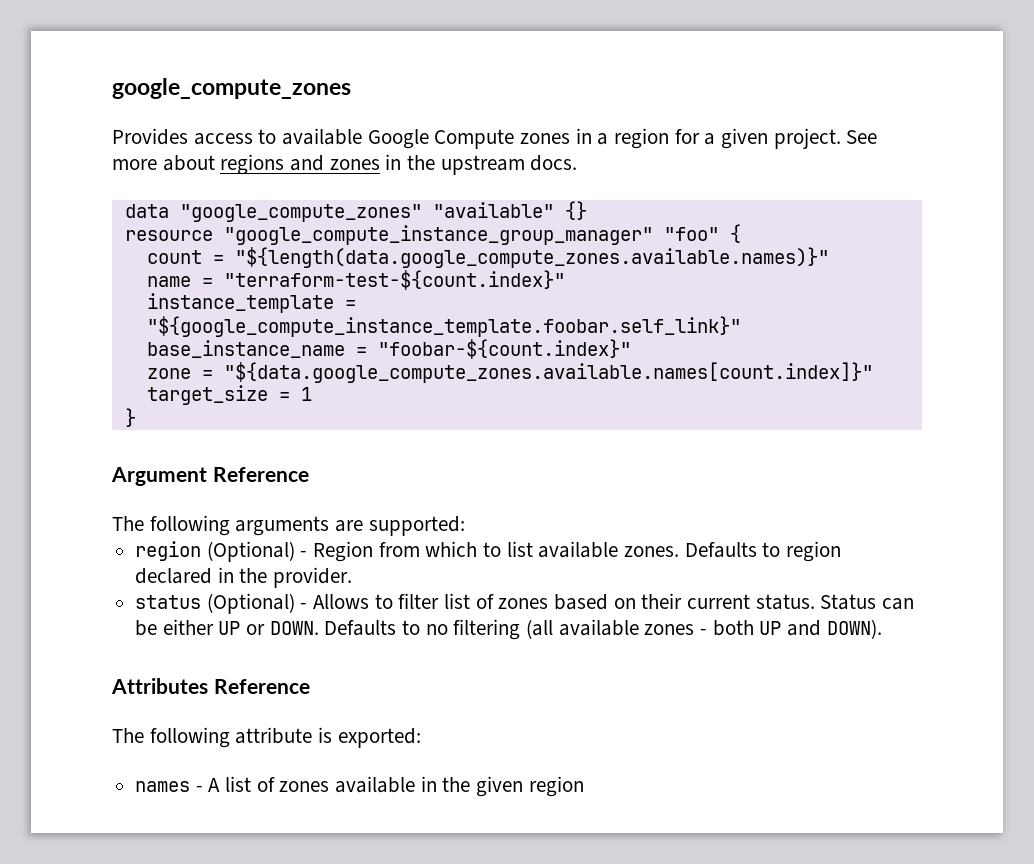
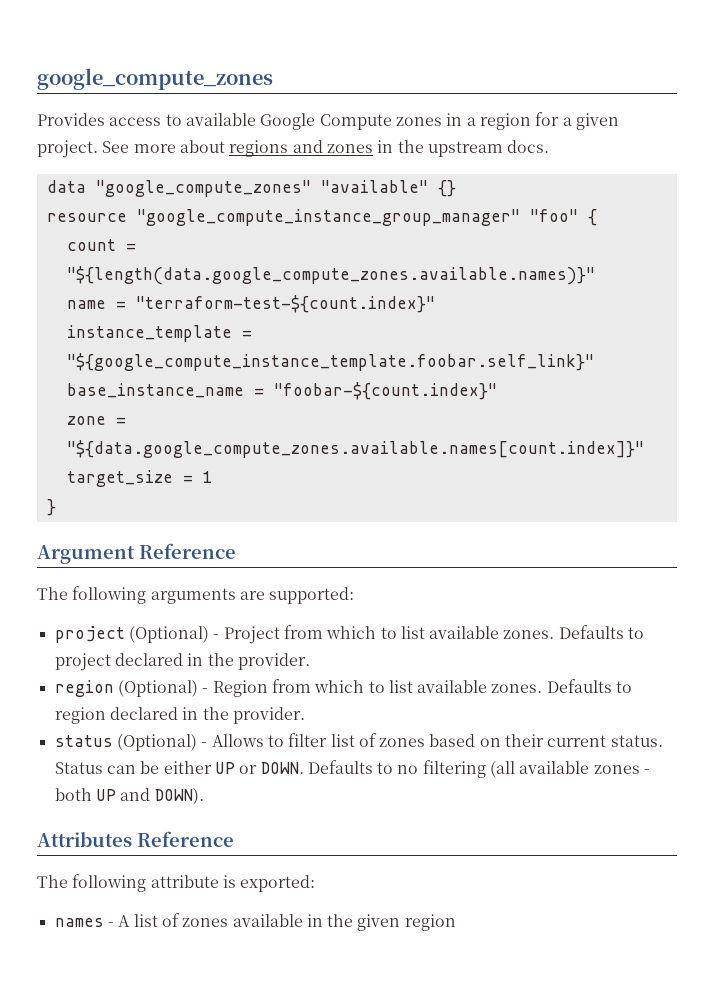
+ project (Optional) - Project from which to list available zones. Defaults to project declared in the provider.

